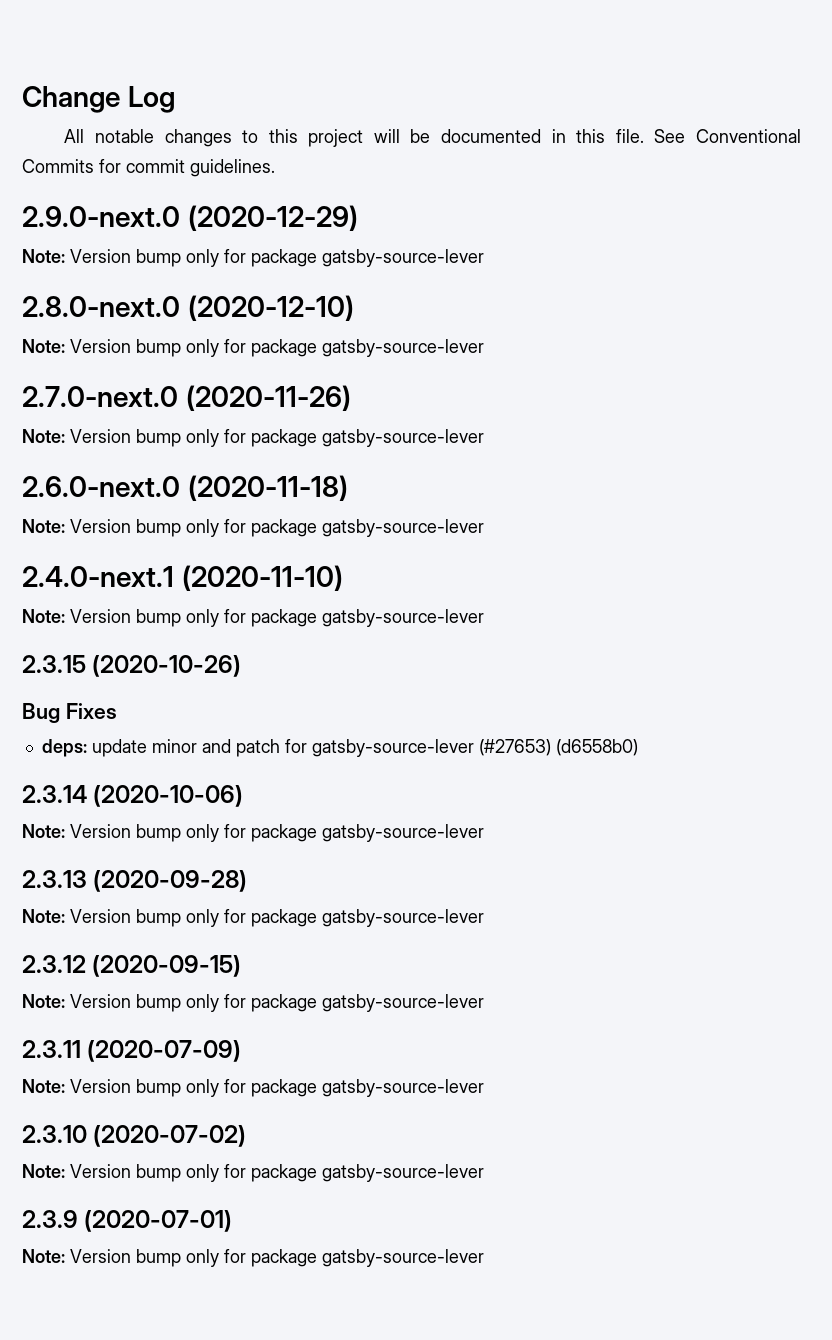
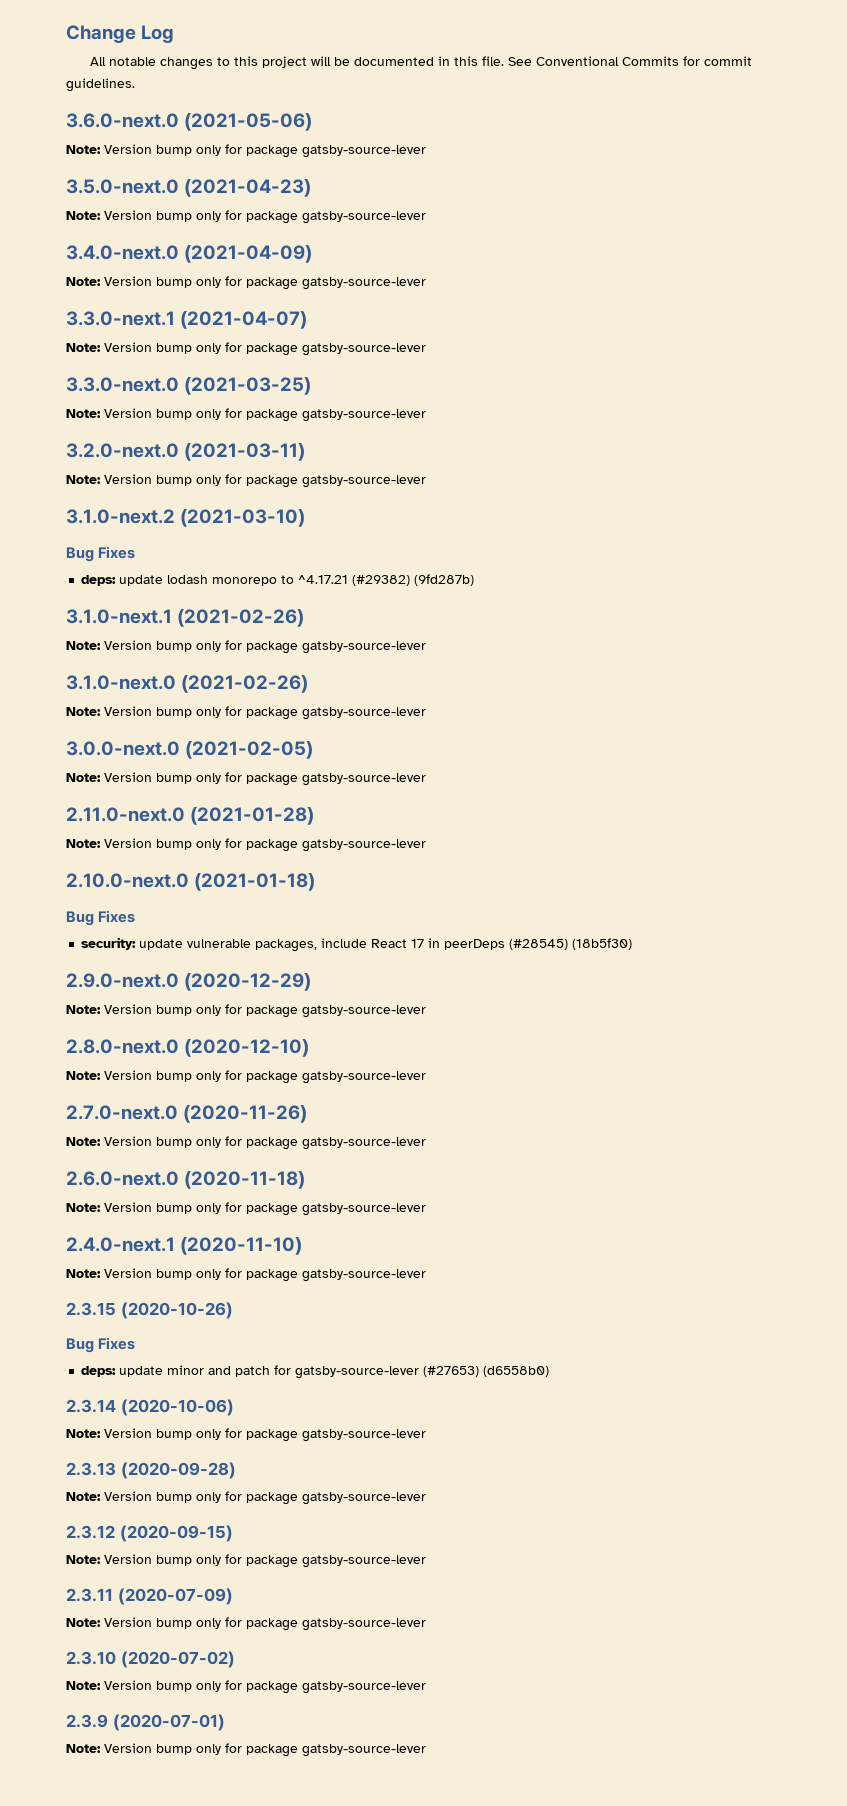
+ 3.6.0-next.0 (2021-05-06)
+ Note: Version bump only for package gatsby-source-lever
+ 3.5.0-next.0 (2021-04-23)
+ Note: Version bump only for package gatsby-source-lever
+ 3.4.0-next.0 (2021-04-09)
+ Note: Version bump only for package gatsby-source-lever
+ 3.3.0-next.1 (2021-04-07)
+ Note: Version bump only for package gatsby-source-lever
+ 3.3.0-next.0 (2021-03-25)
+ Note: Version bump only for package gatsby-source-lever
+ 3.2.0-next.0 (2021-03-11)
+ Note: Version bump only for package gatsby-source-lever
+ 3.1.0-next.2 (2021-03-10)
+ Bug Fixes
+ deps: update lodash monorepo to ^4.17.21 (#29382) (9fd287b)
+ 3.1.0-next.1 (2021-02-26)
+ Note: Version bump only for package gatsby-source-lever
+ 3.1.0-next.0 (2021-02-26)
+ Note: Version bump only for package gatsby-source-lever
+ 3.0.0-next.0 (2021-02-05)
+ Note: Version bump only for package gatsby-source-lever
+ 2.11.0-next.0 (2021-01-28)
+ Note: Version bump only for package gatsby-source-lever
+ 2.10.0-next.0 (2021-01-18)
+ Bug Fixes
+ security: update vulnerable packages, include React 17 in peerDeps (#28545) (18b5f30)

